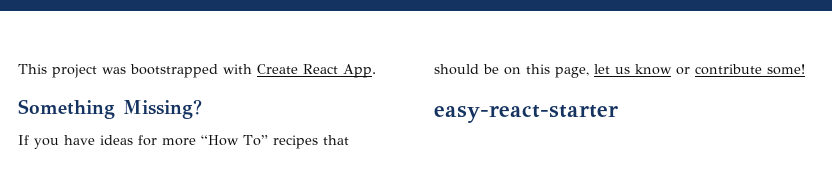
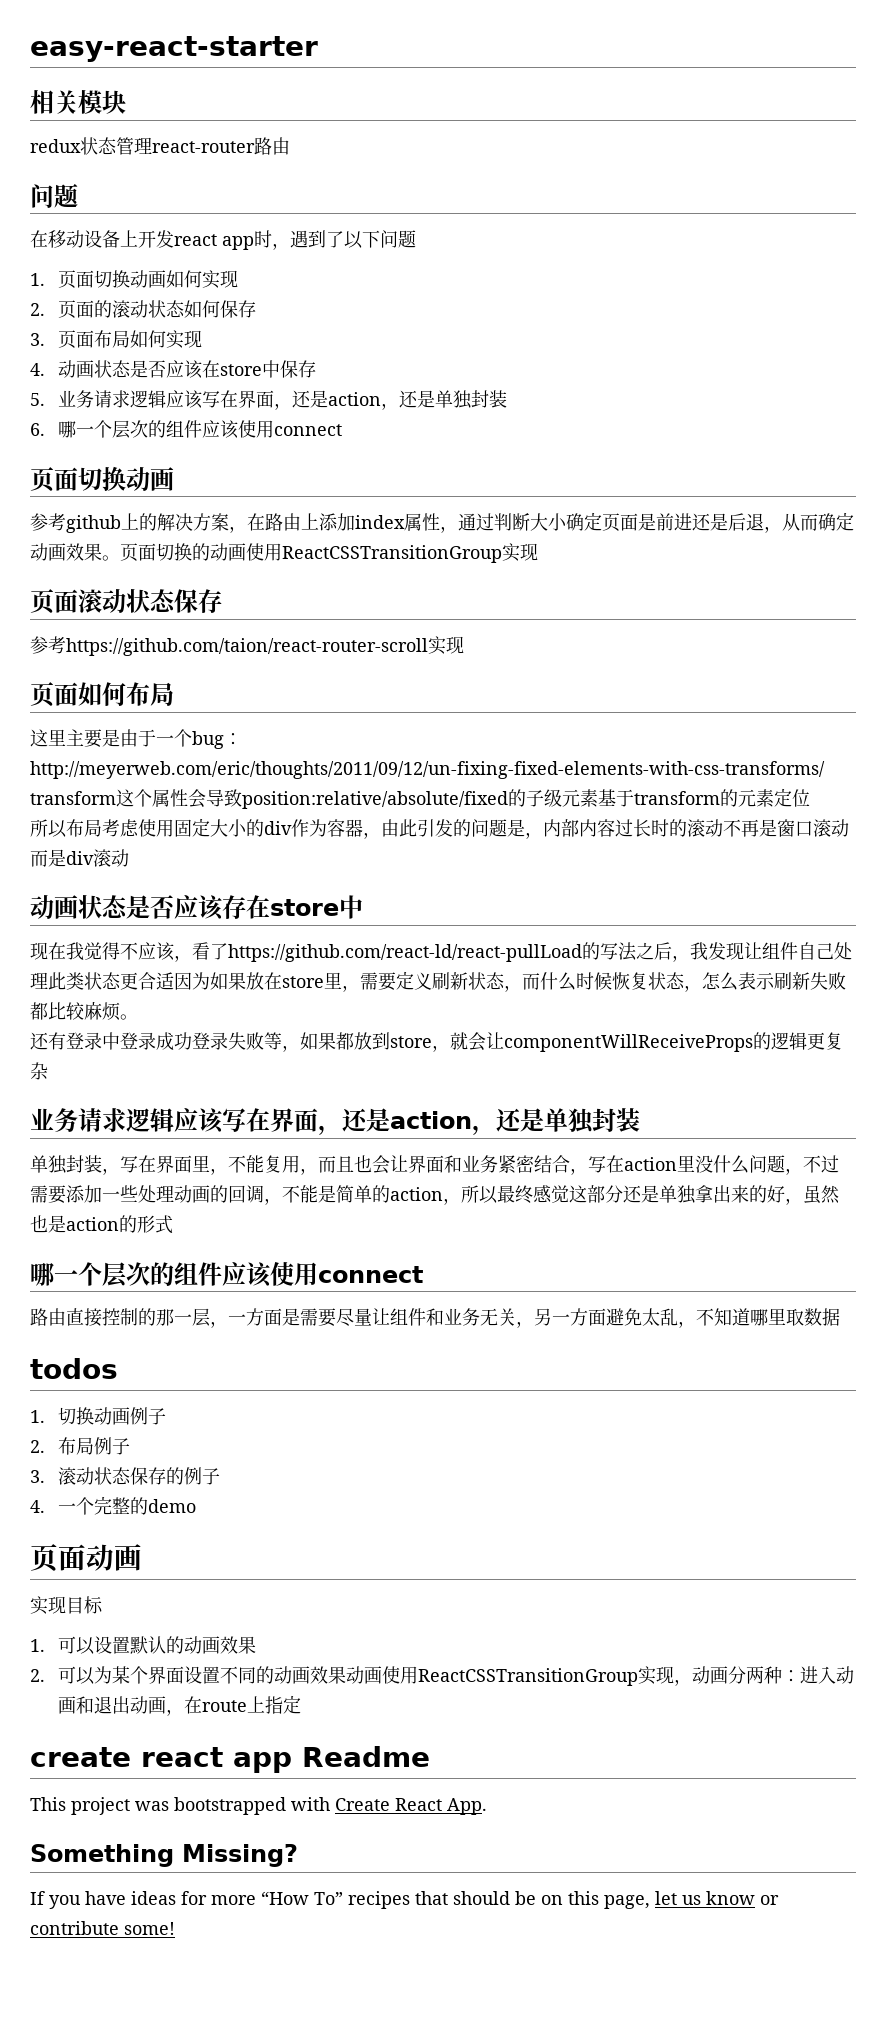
+ easy-react-starter
+ 相关模块
+ redux状态管理react-router路由
+ 问题
+ 在移动设备上开发react app时，遇到了以下问题
+ 1.页面切换动画如何实现
+ 2.页面的滚动状态如何保存
+ 3.页面布局如何实现
+ 4.动画状态是否应该在store中保存
+ 5.业务请求逻辑应该写在界面，还是action，还是单独封装
+ 6.哪一个层次的组件应该使用connect
+ 页面切换动画
+ 参考github上的解决方案，在路由上添加index属性，通过判断大小确定页面是前进还是后退，从而确定动画效果。页面切换的动画使用ReactCSSTransitionGroup实现
+ 页面滚动状态保存
+ 参考https://github.com/taion/react-router-scroll实现
+ 页面如何布局
+ 这里主要是由于一个bug：http://meyerweb.com/eric/thoughts/2011/09/12/un-fixing-fixed-elements-with-css-transforms/ transform这个属性会导致position:relative/absolute/fixed的子级元素基于transform的元素定位
+ 所以布局考虑使用固定大小的div作为容器，由此引发的问题是，内部内容过长时的滚动不再是窗口滚动而是div滚动
+ 动画状态是否应该存在store中
+ 现在我觉得不应该，看了https://github.com/react-ld/react-pullLoad的写法之后，我发现让组件自己处理此类状态更合适因为如果放在store里，需要定义刷新状态，而什么时候恢复状态，怎么表示刷新失败都比较麻烦。
+ 还有登录中登录成功登录失败等，如果都放到store，就会让componentWillReceiveProps的逻辑更复杂
+ 业务请求逻辑应该写在界面，还是action，还是单独封装
+ 单独封装，写在界面里，不能复用，而且也会让界面和业务紧密结合，写在action里没什么问题，不过需要添加一些处理动画的回调，不能是简单的action，所以最终感觉这部分还是单独拿出来的好，虽然也是action的形式
+ 哪一个层次的组件应该使用connect
+ 路由直接控制的那一层，一方面是需要尽量让组件和业务无关，另一方面避免太乱，不知道哪里取数据
+ todos
+ 1.切换动画例子
+ 2.布局例子
+ 3.滚动状态保存的例子
+ 4.一个完整的demo
+ 页面动画
+ 实现目标
+ 1.可以设置默认的动画效果
+ 2.可以为某个界面设置不同的动画效果动画使用ReactCSSTransitionGroup实现，动画分两种：进入动画和退出动画，在route上指定
+ create react app Readme
- easy-react-starter

